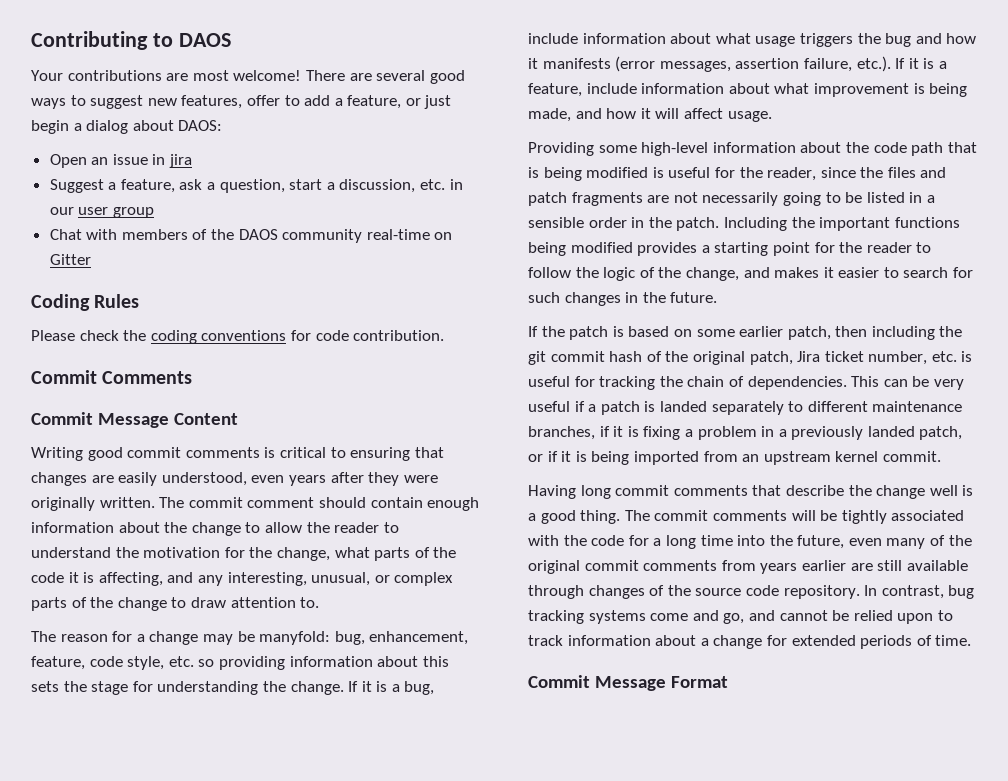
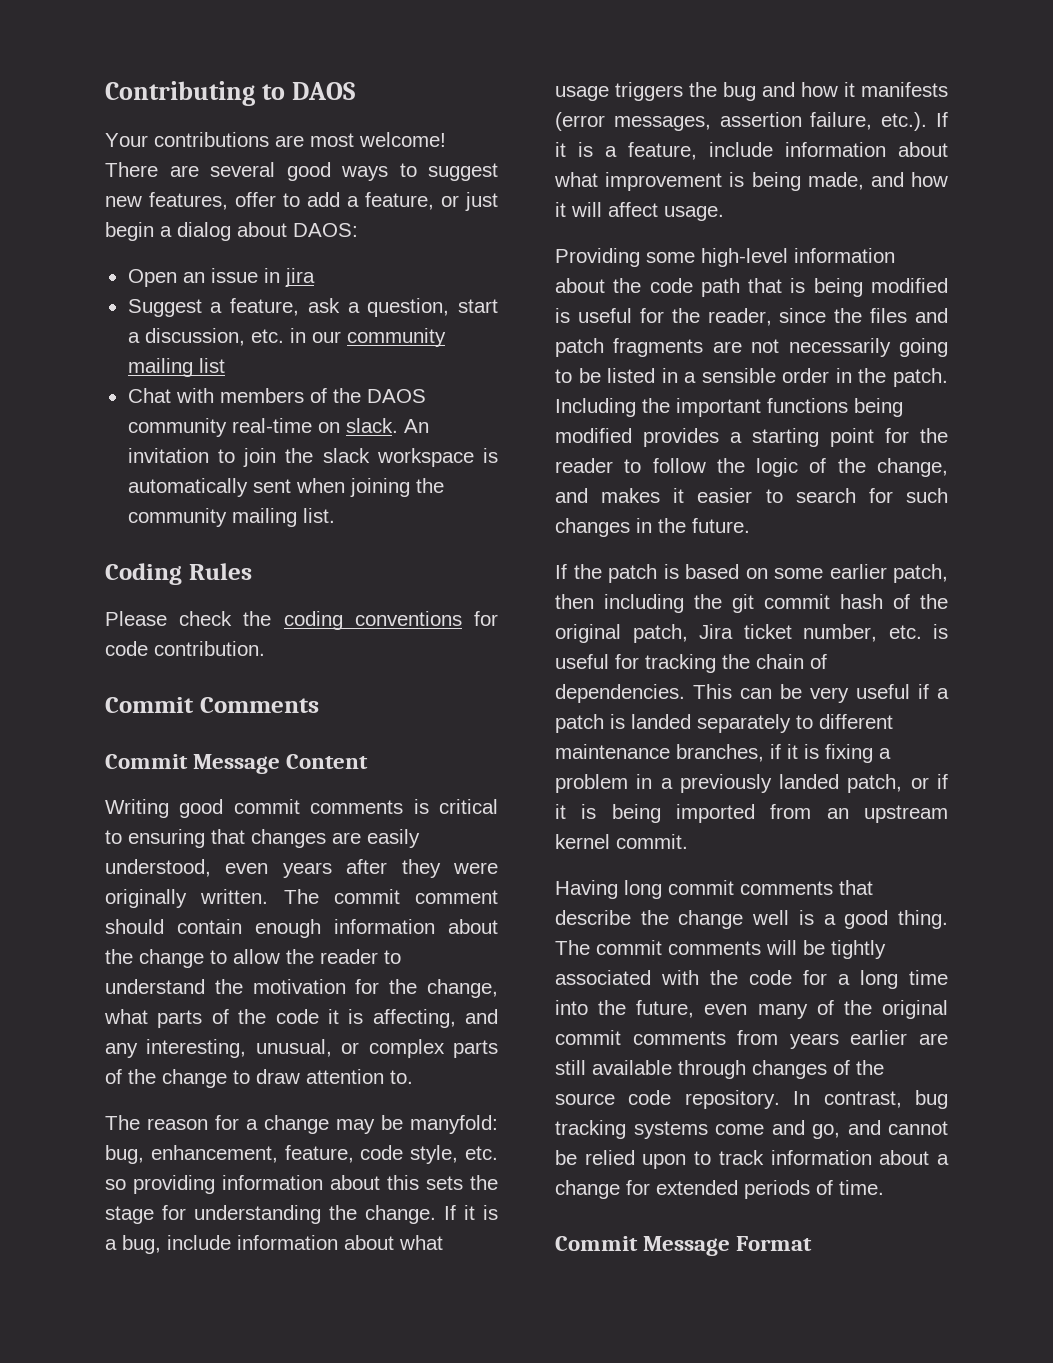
- Suggest a feature, ask a question, start a discussion, etc. in our user group
+ Suggest a feature, ask a question, start a discussion, etc. in our community mailing list
- Chat with members of the DAOS community real-time on Gitter
+ Chat with members of the DAOS community real-time on slack. An invitation to join the slack workspace is automatically sent when joining the community mailing list.

